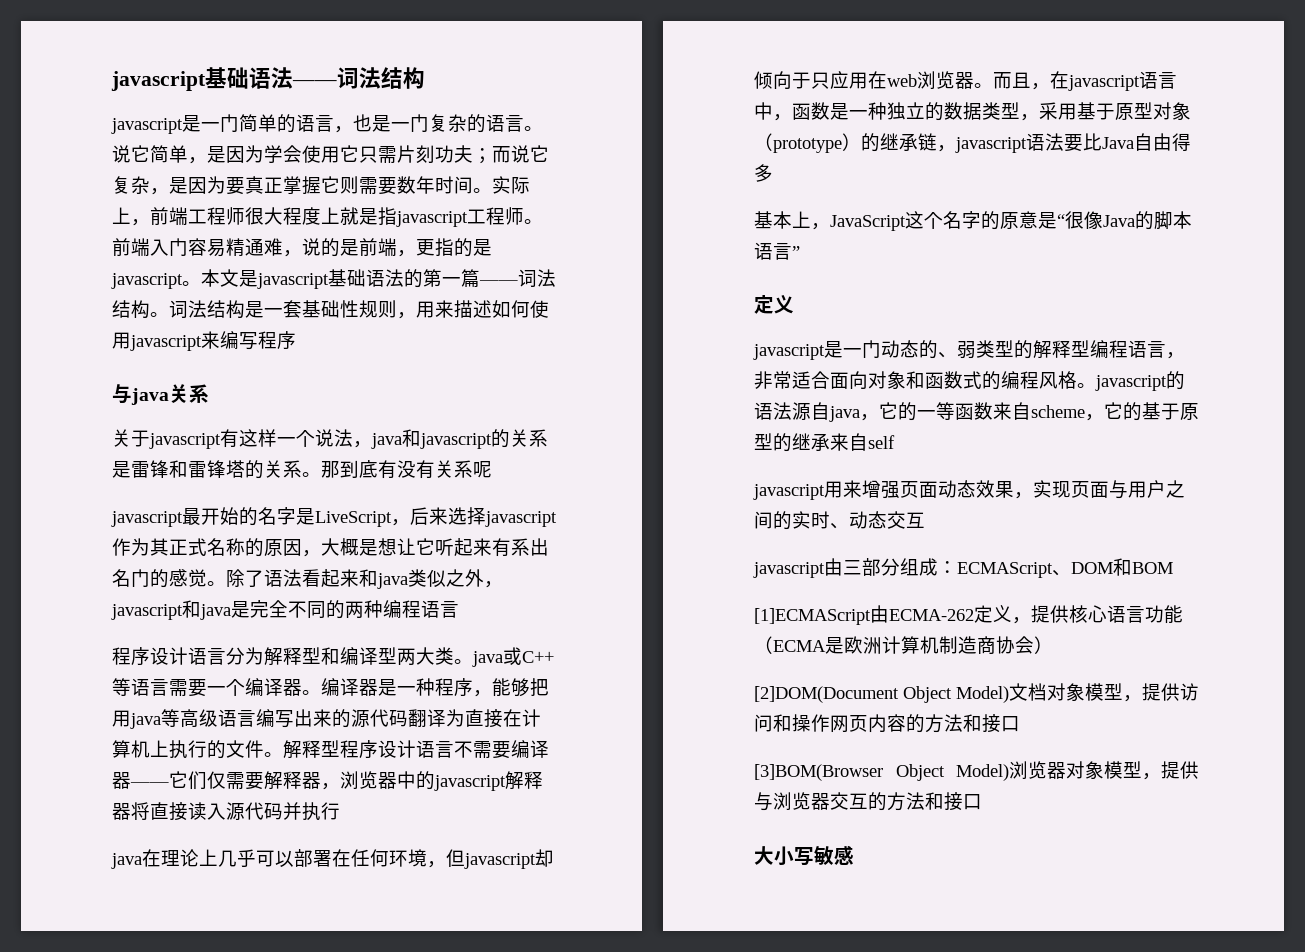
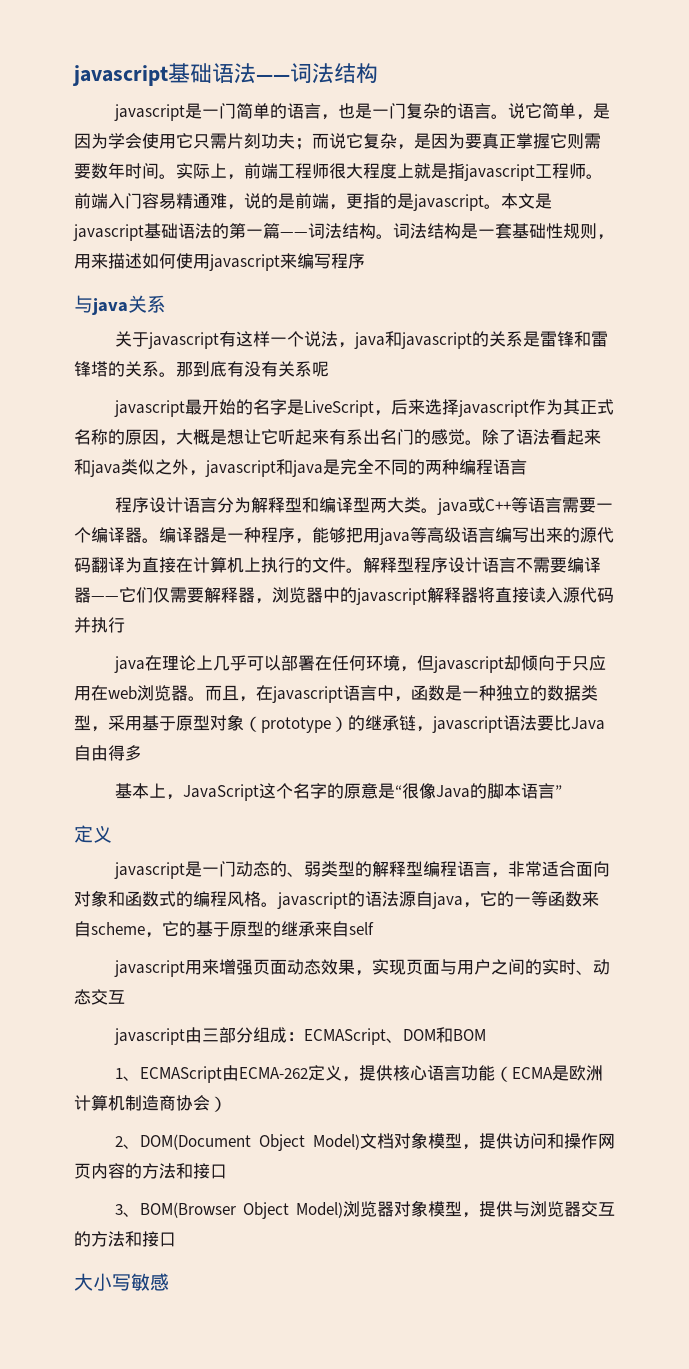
- [1]ECMAScript由ECMA-262定义，提供核心语言功能（ECMA是欧洲计算机制造商协会）
+ 1、ECMAScript由ECMA-262定义，提供核心语言功能（ECMA是欧洲计算机制造商协会）
- [2]DOM(Document Object Model)文档对象模型，提供访问和操作网页内容的方法和接口
+ 2、DOM(Document Object Model)文档对象模型，提供访问和操作网页内容的方法和接口
- [3]BOM(Browser Object Model)浏览器对象模型，提供与浏览器交互的方法和接口
+ 3、BOM(Browser Object Model)浏览器对象模型，提供与浏览器交互的方法和接口

